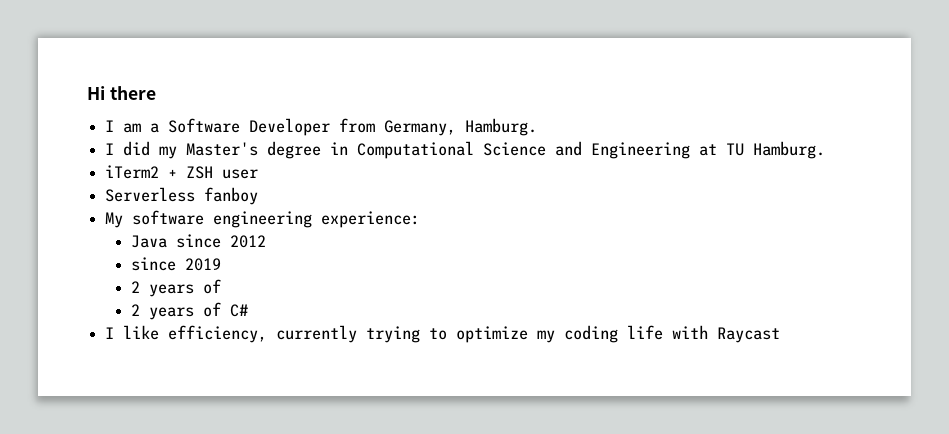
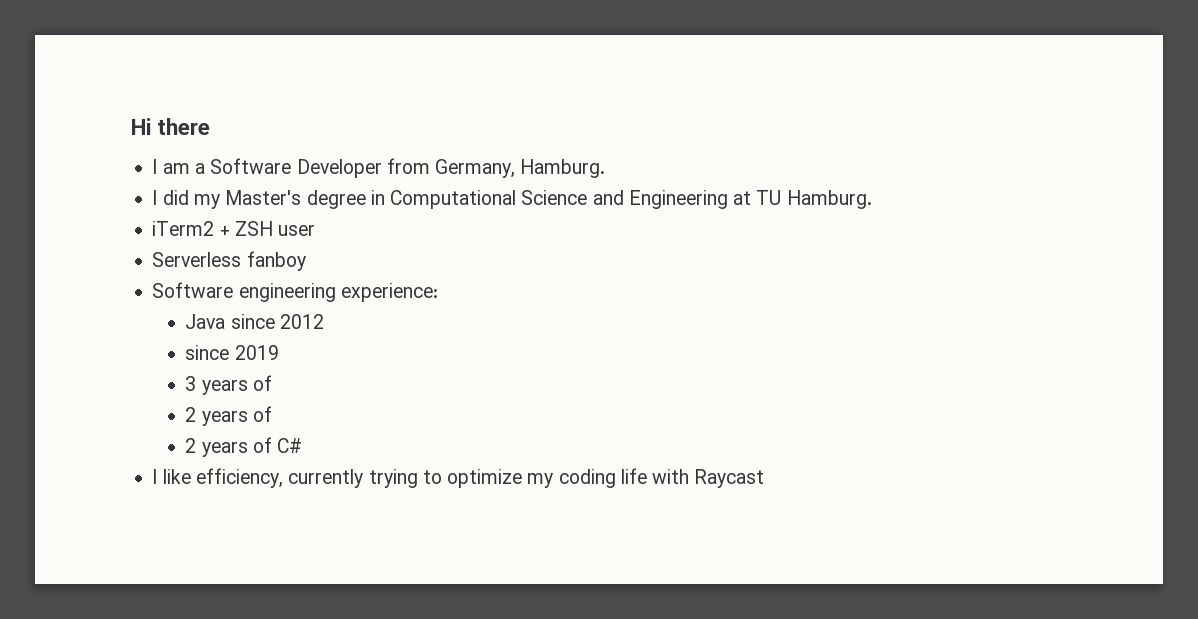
- My software engineering experience:
+ Software engineering experience:
+ 3 years of

